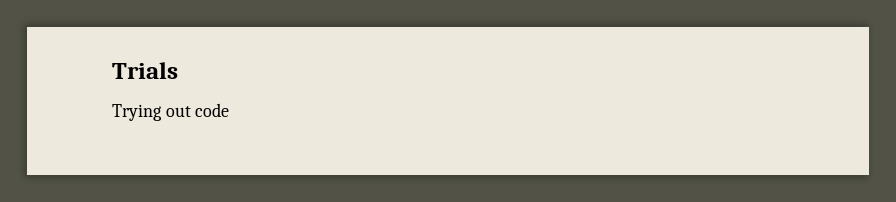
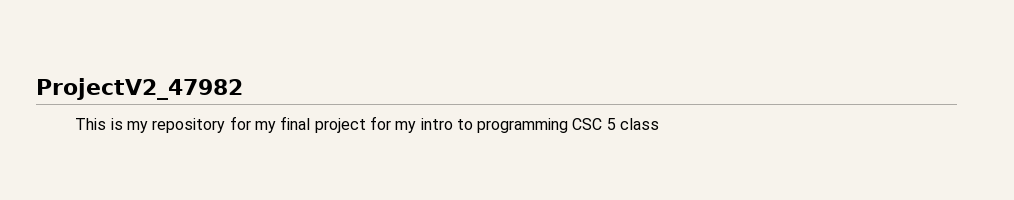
- Trials
- Trying out code
+ ProjectV2_47982
+ This is my repository for my final project for my intro to programming CSC 5 class

